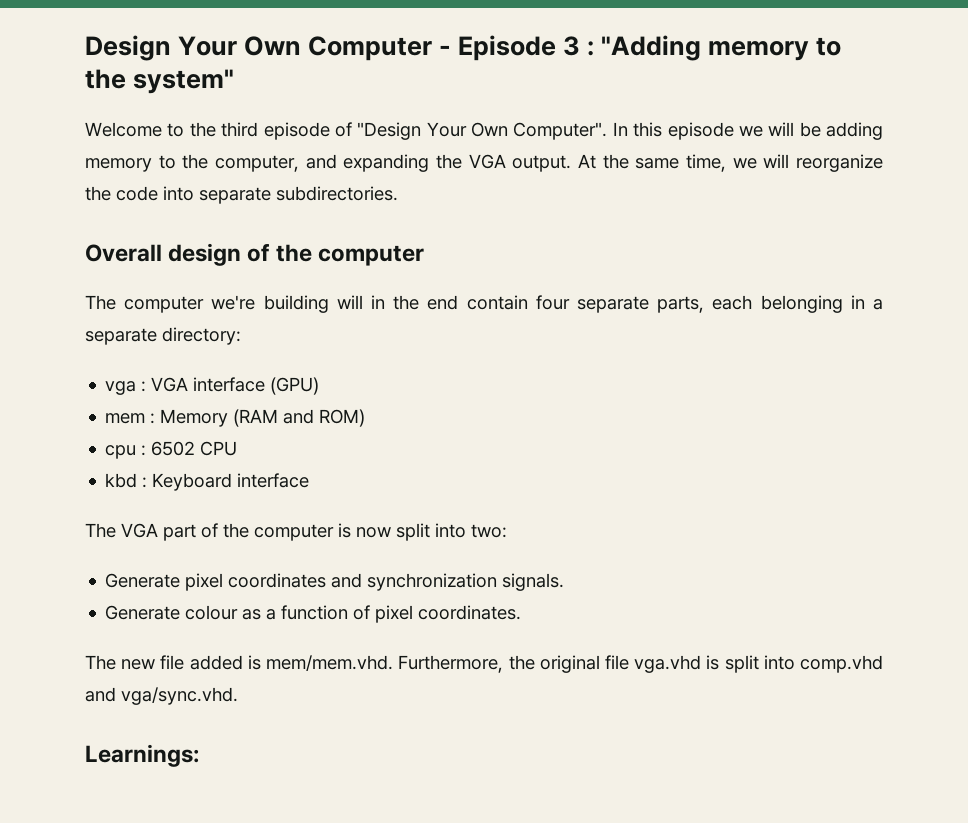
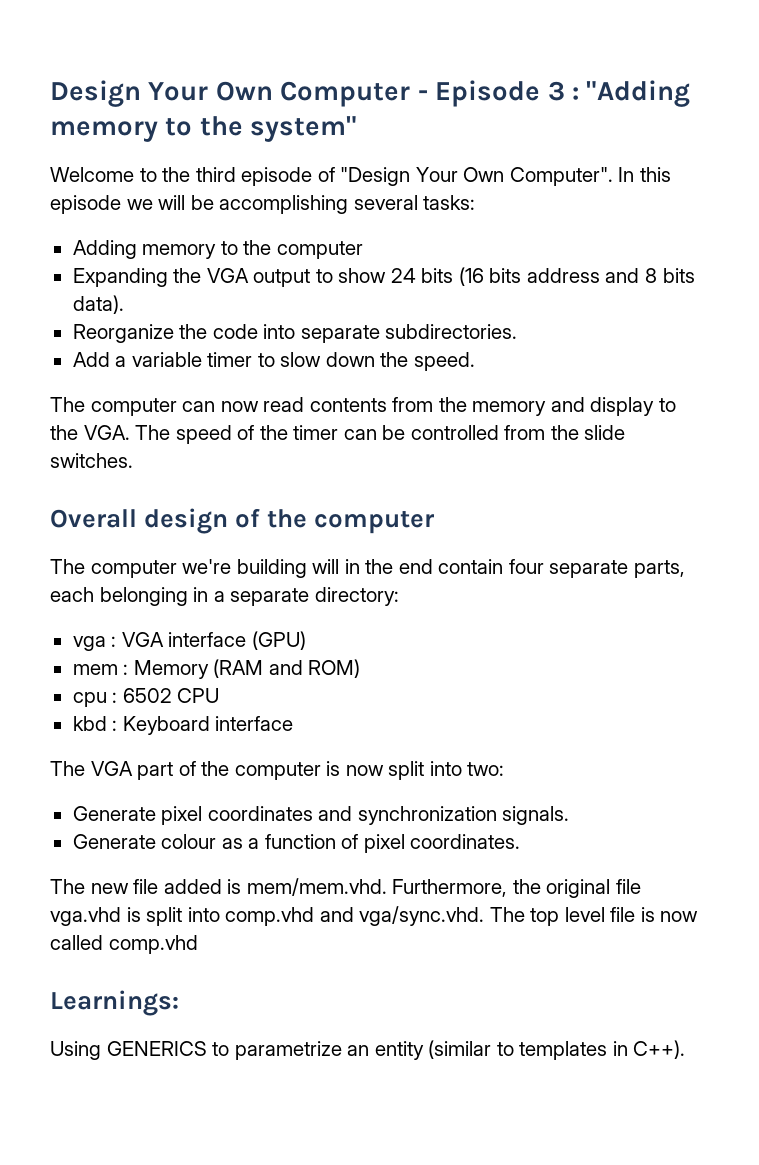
- In this episode we will be adding memory to the computer, and expanding the VGA output. At the same time, we will reorganize the code into separate subdirectories.
+ In this episode we will be accomplishing several tasks:
+ Adding memory to the computer
+ Expanding the VGA output to show 24 bits (16 bits address and 8 bits data).
+ Reorganize the code into separate subdirectories.
+ Add a variable timer to slow down the speed.
+ The computer can now read contents from the memory and display to the VGA. The speed of the timer can be controlled from the slide switches.
- The new file added is mem/mem.vhd. Furthermore, the original file vga.vhd is split into comp.vhd and vga/sync.vhd.
+ The new file added is mem/mem.vhd. Furthermore, the original file vga.vhd is split into comp.vhd and vga/sync.vhd. The top level file is now called comp.vhd
  Learnings:
+ Using GENERICS to parametrize an entity (similar to templates in C++).

